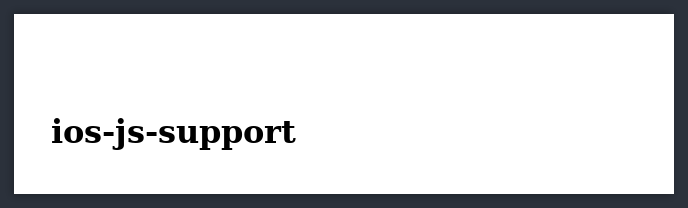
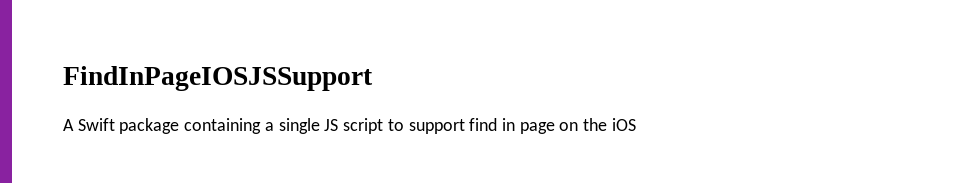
- ios-js-support
+ FindInPageIOSJSSupport
+ A Swift package containing a single JS script to support find in page on the iOS

